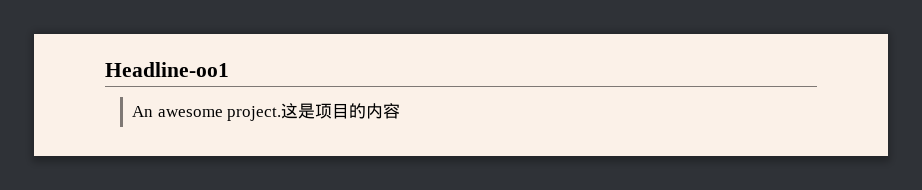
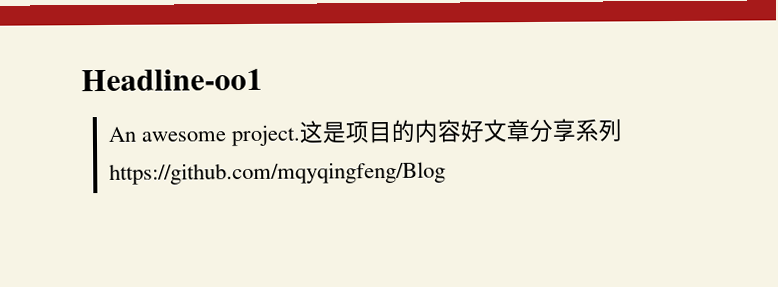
- 这是项目的内容
+ 这是项目的内容好文章分享系列https://github.com/mqyqingfeng/Blog

